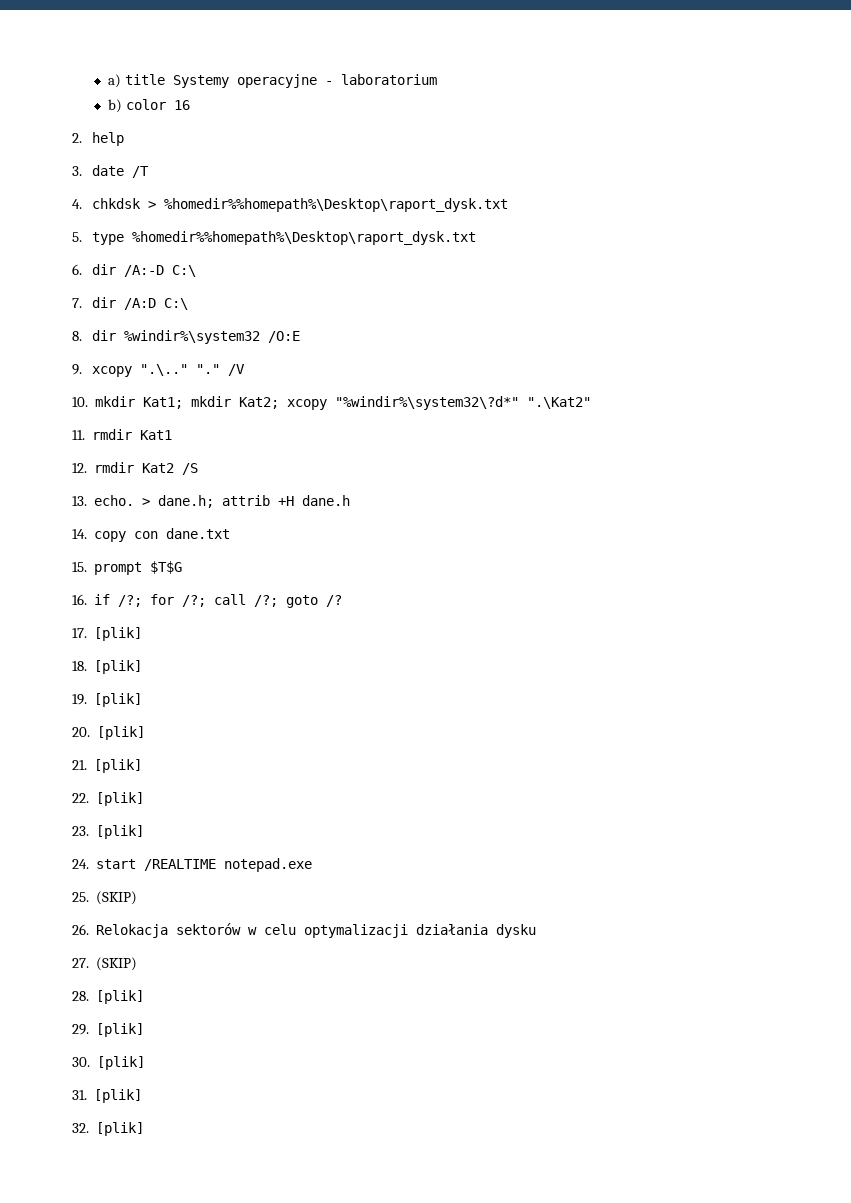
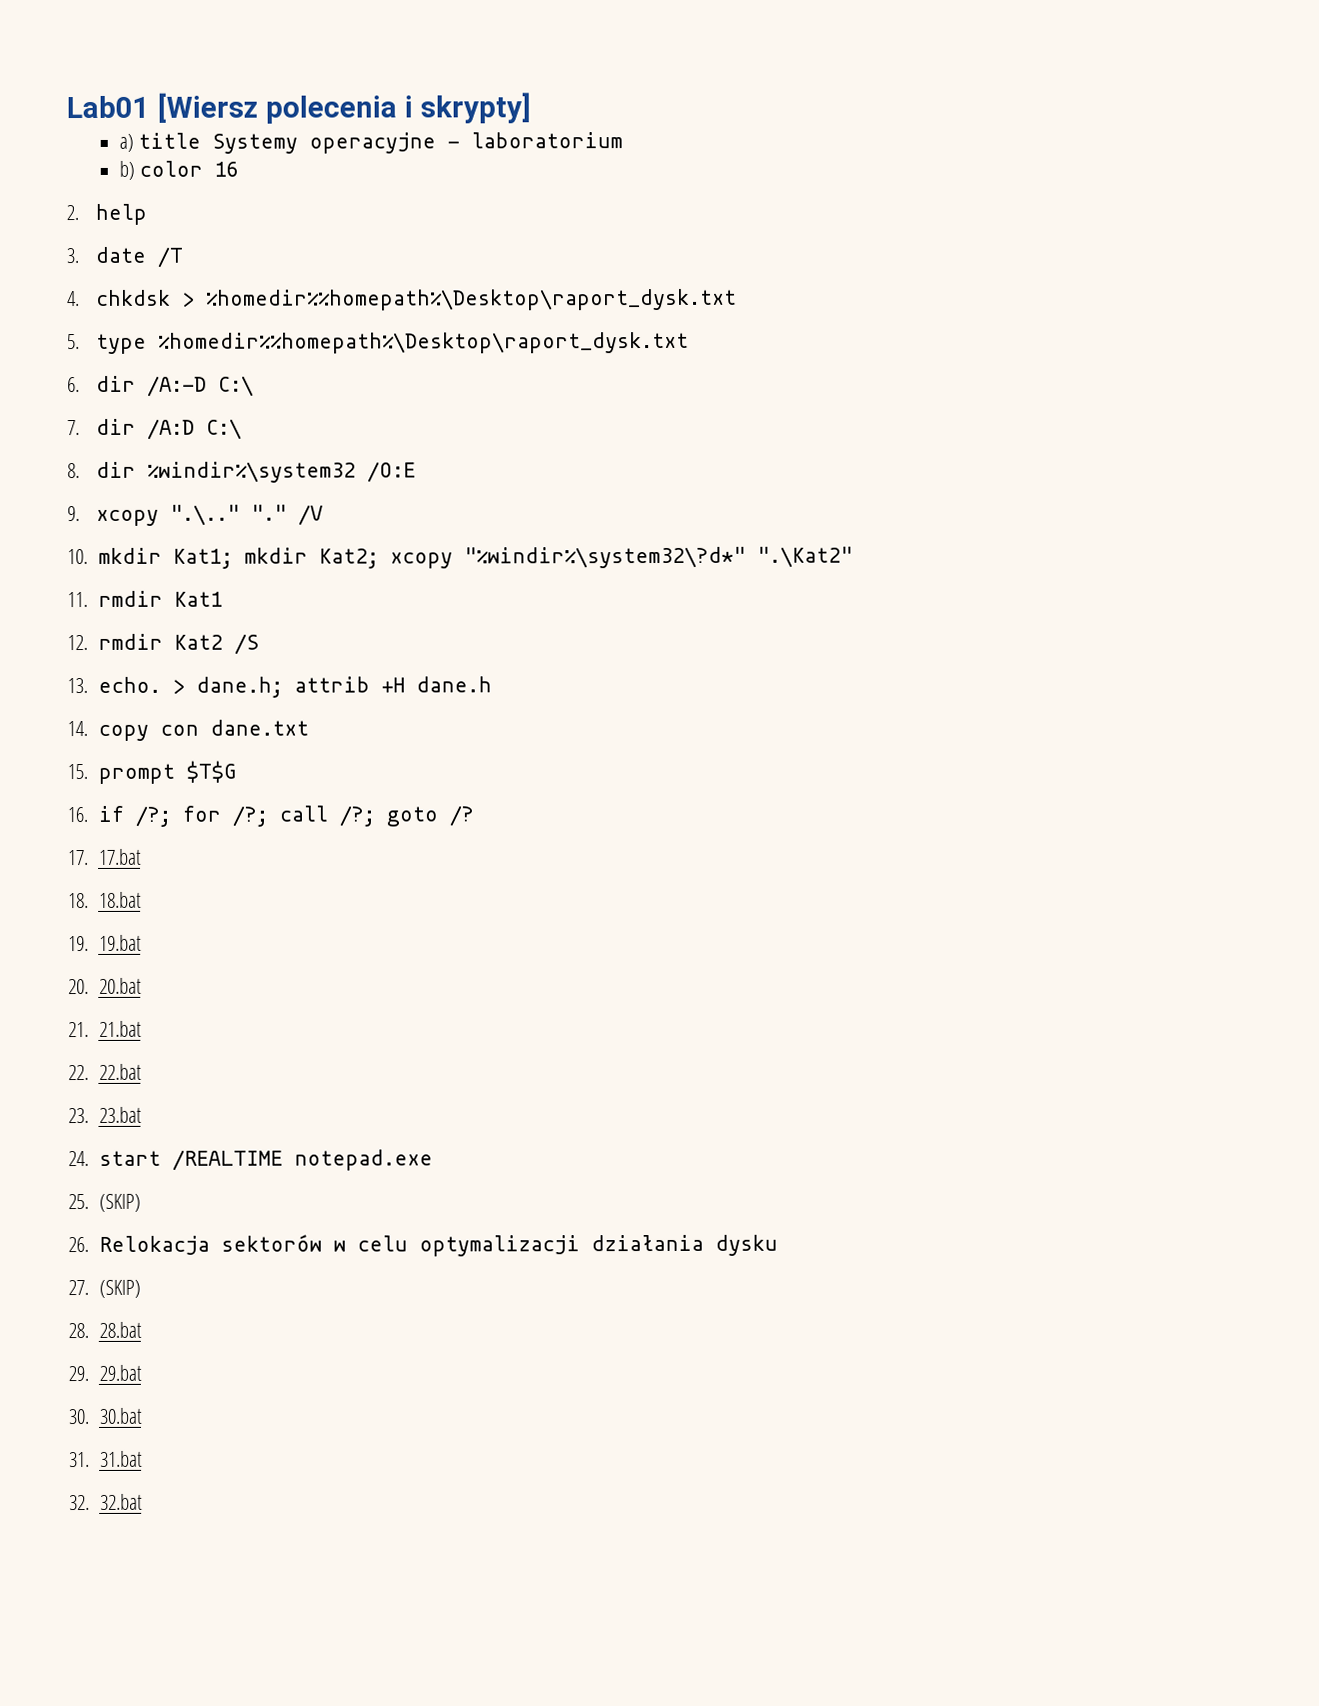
+ Lab01 [Wiersz polecenia i skrypty]
- 17. [plik]
+ 17. 17.bat
- 18. [plik]
+ 18. 18.bat
- 19. [plik]
+ 19. 19.bat
- 20. [plik]
+ 20. 20.bat
- 21. [plik]
+ 21. 21.bat
- 22. [plik]
+ 22. 22.bat
- 23. [plik]
+ 23. 23.bat
- 28. [plik]
+ 28. 28.bat
- 29. [plik]
+ 29. 29.bat
- 30. [plik]
+ 30. 30.bat
- 31. [plik]
+ 31. 31.bat
- 32. [plik]
+ 32. 32.bat

